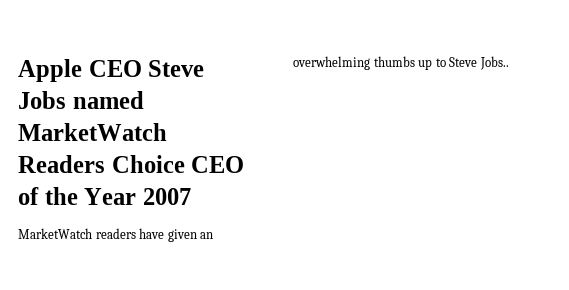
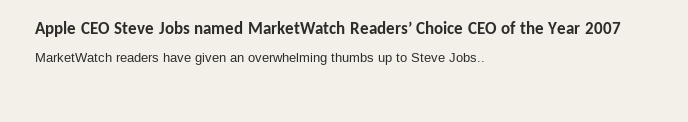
- Apple CEO Steve Jobs named MarketWatch Readers Choice CEO of the Year 2007
+ Apple CEO Steve Jobs named MarketWatch Readers’ Choice CEO of the Year 2007

